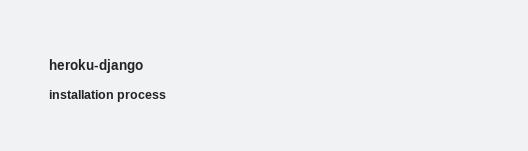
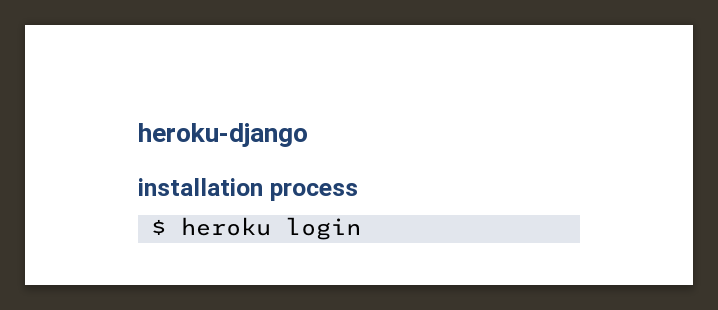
+ $ heroku login

